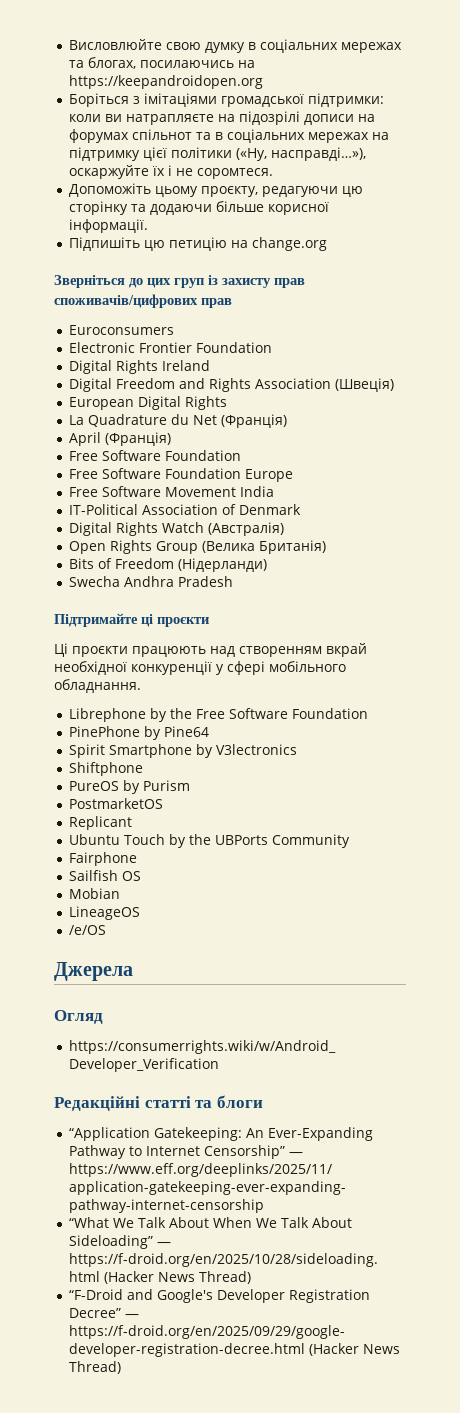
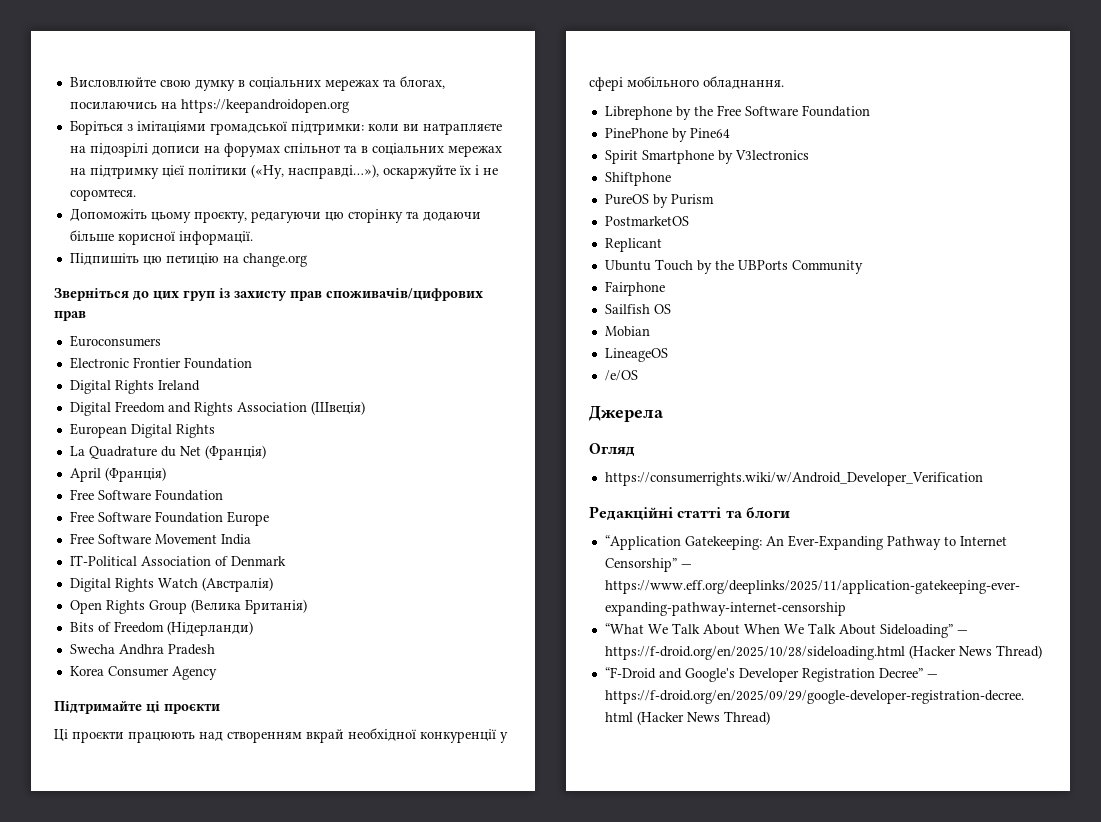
+ Korea Consumer Agency

